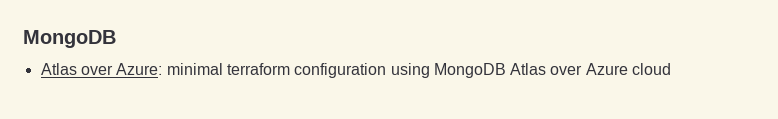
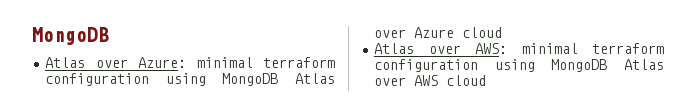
+ Atlas over AWS: minimal terraform configuration using MongoDB Atlas over AWS cloud

